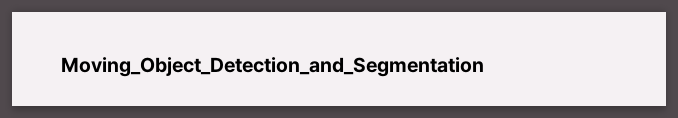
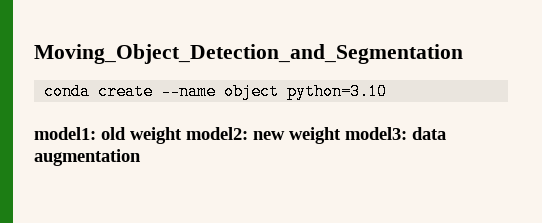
+ conda create --name object python=3.10
+ model1: old weight model2: new weight model3: data augmentation

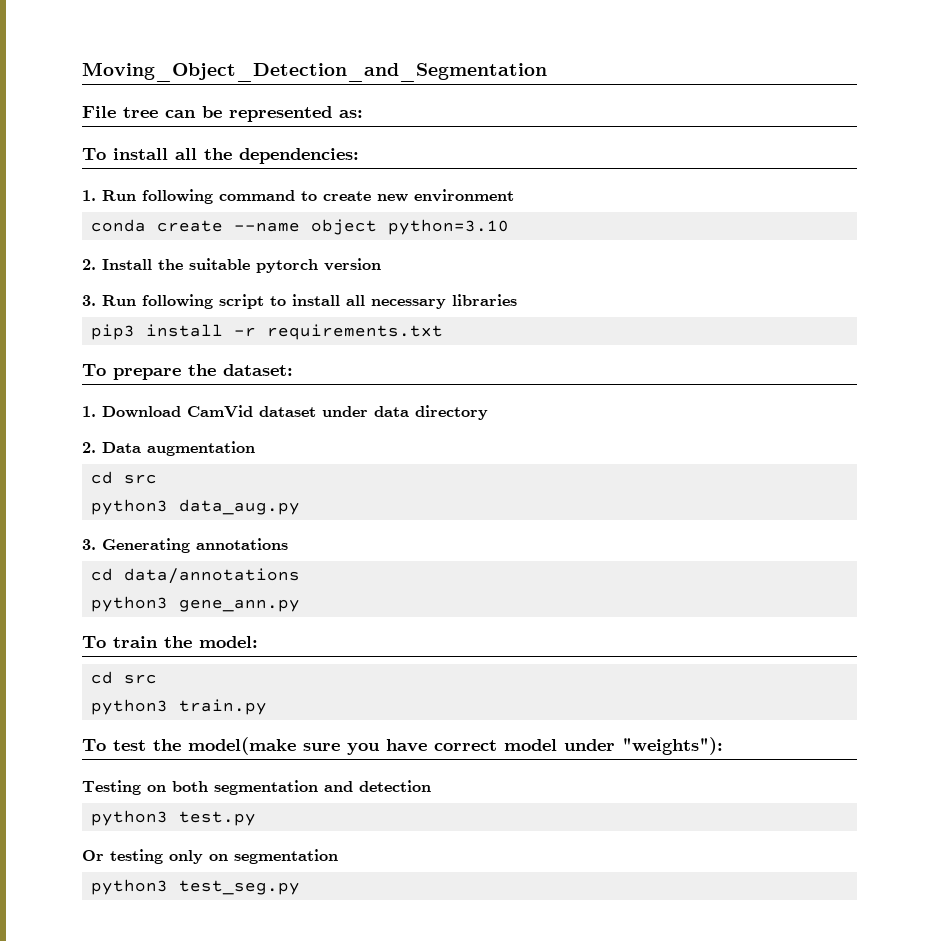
+ File tree can be represented as:
+ To install all the dependencies:
+ 1. Run following command to create new environment
- model1: old weight model2: new weight model3: data augmentation
+ 2. Install the suitable pytorch version
+ 3. Run following script to install all necessary libraries
+ pip3 install -r requirements.txt
+ To prepare the dataset:
+ 1. Download CamVid dataset under data directory
+ 2. Data augmentation
+ cd src
+ python3 data_aug.py
+ 3. Generating annotations
+ cd data/annotations
+ python3 gene_ann.py
+ To train the model:
+ cd src
+ python3 train.py
+ To test the model(make sure you have correct model under "weights"):
+ Testing on both segmentation and detection
+ python3 test.py
+ Or testing only on segmentation
+ python3 test_seg.py

